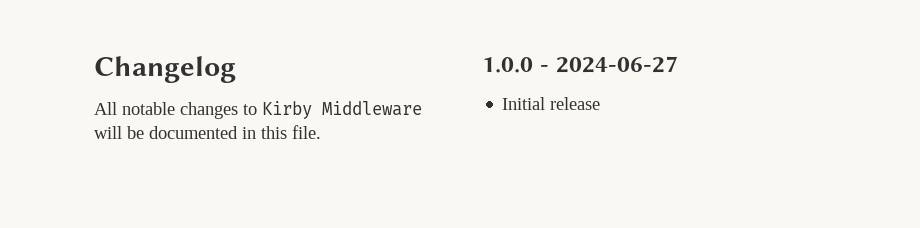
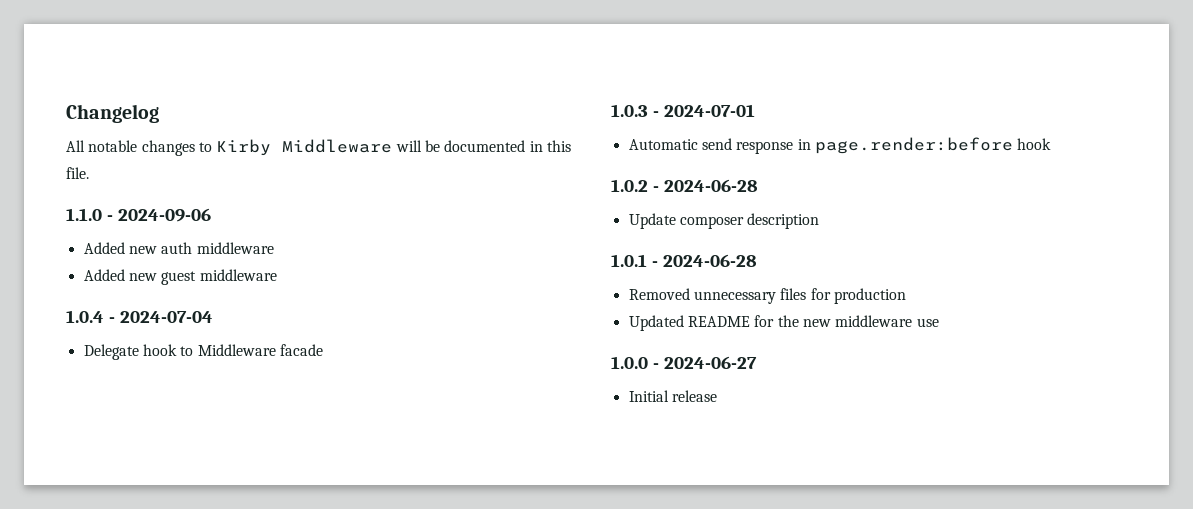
+ 1.1.0 - 2024-09-06
+ Added new auth middleware
+ Added new guest middleware
+ 1.0.4 - 2024-07-04
+ Delegate hook to Middleware facade
+ 1.0.3 - 2024-07-01
+ Automatic send response in page.render:before hook
+ 1.0.2 - 2024-06-28
+ Update composer description
+ 1.0.1 - 2024-06-28
+ Removed unnecessary files for production
+ Updated README for the new middleware use

